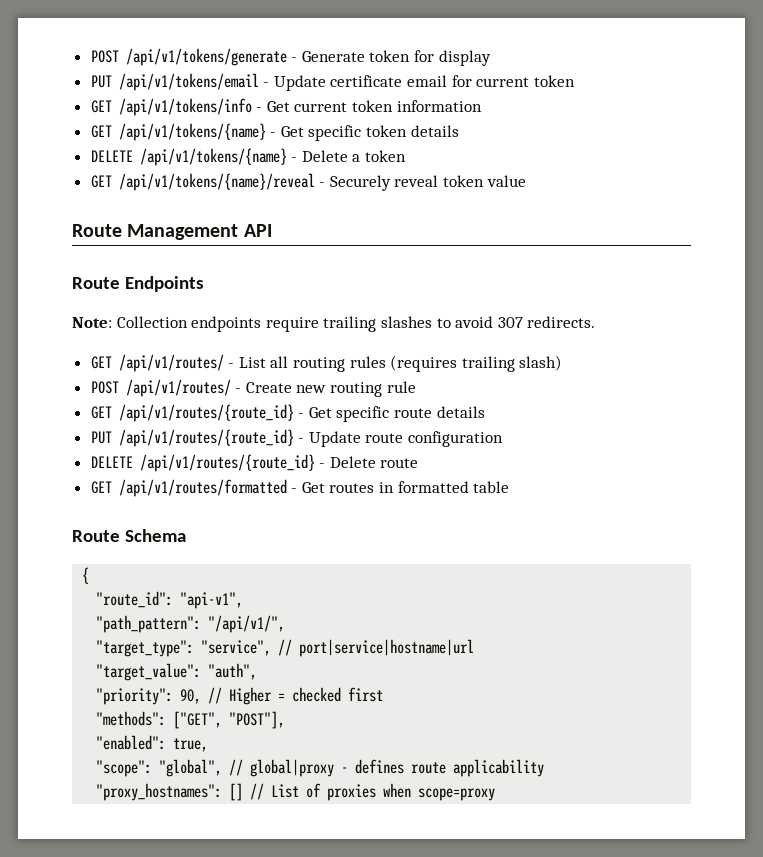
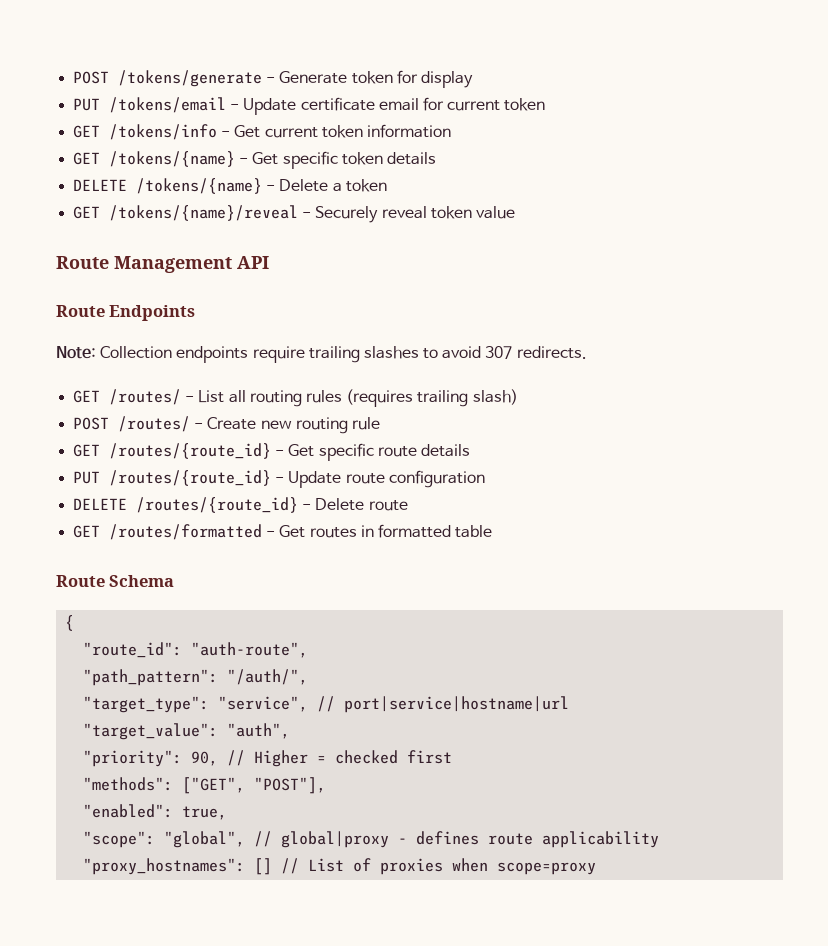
- POST /api/v1/tokens/generate - Generate token for display
+ POST /tokens/generate - Generate token for display
- PUT /api/v1/tokens/email - Update certificate email for current token
+ PUT /tokens/email - Update certificate email for current token
- GET /api/v1/tokens/info - Get current token information
+ GET /tokens/info - Get current token information
- GET /api/v1/tokens/{name} - Get specific token details
+ GET /tokens/{name} - Get specific token details
- DELETE /api/v1/tokens/{name} - Delete a token
+ DELETE /tokens/{name} - Delete a token
- GET /api/v1/tokens/{name}/reveal - Securely reveal token value
+ GET /tokens/{name}/reveal - Securely reveal token value
- GET /api/v1/routes/ - List all routing rules (requires trailing slash)
+ GET /routes/ - List all routing rules (requires trailing slash)
- POST /api/v1/routes/ - Create new routing rule
+ POST /routes/ - Create new routing rule
- GET /api/v1/routes/{route_id} - Get specific route details
+ GET /routes/{route_id} - Get specific route details
- PUT /api/v1/routes/{route_id} - Update route configuration
+ PUT /routes/{route_id} - Update route configuration
- DELETE /api/v1/routes/{route_id} - Delete route
+ DELETE /routes/{route_id} - Delete route
- GET /api/v1/routes/formatted - Get routes in formatted table
+ GET /routes/formatted - Get routes in formatted table
- "route_id": "api-v1",
+ "route_id": "auth-route",
- "path_pattern": "/api/v1/",
+ "path_pattern": "/auth/",

